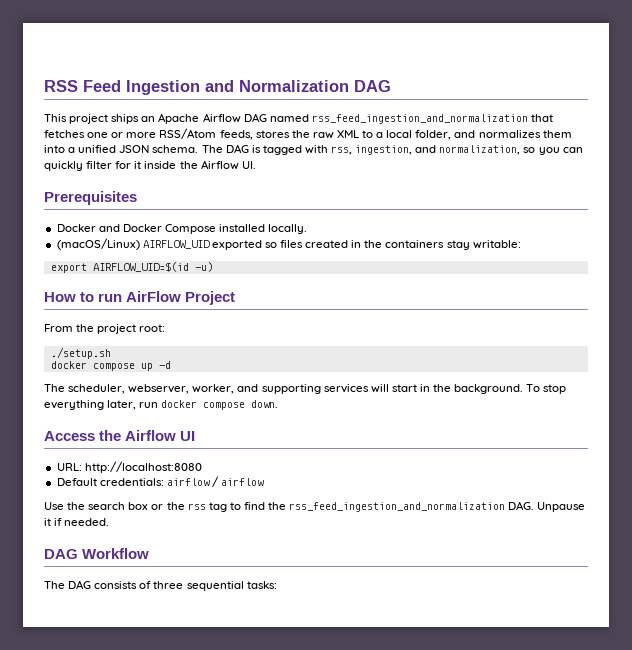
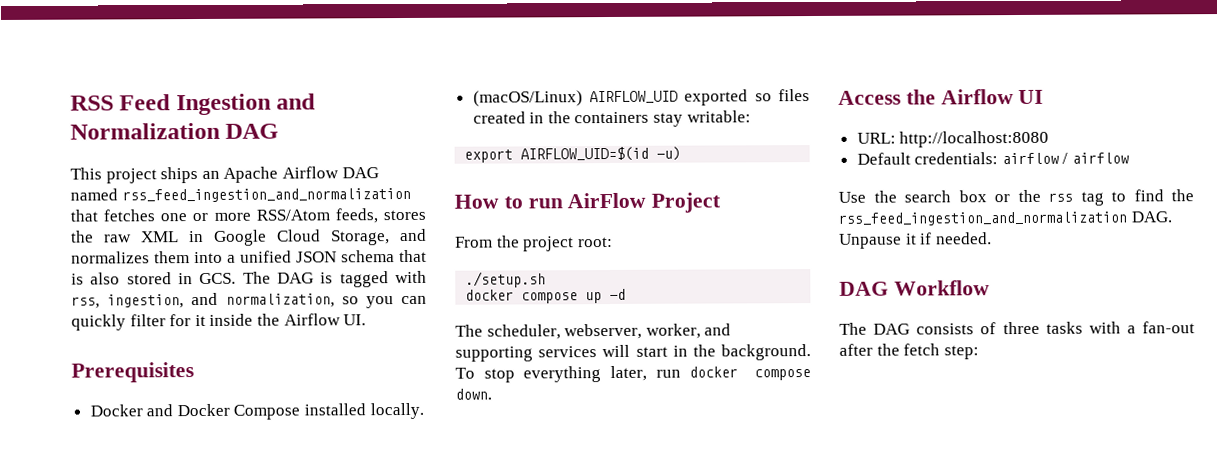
- This project ships an Apache Airflow DAG named rss_feed_ingestion_and_normalization that fetches one or more RSS/Atom feeds, stores the raw XML to a local folder, and normalizes them into a unified JSON schema. The DAG is tagged with rss, ingestion, and normalization, so you can quickly filter for it inside the Airflow UI.
+ This project ships an Apache Airflow DAG named rss_feed_ingestion_and_normalization that fetches one or more RSS/Atom feeds, stores the raw XML in Google Cloud Storage, and normalizes them into a unified JSON schema that is also stored in GCS. The DAG is tagged with rss, ingestion, and normalization, so you can quickly filter for it inside the Airflow UI.
- The DAG consists of three sequential tasks:
+ The DAG consists of three tasks with a fan-out after the fetch step:

